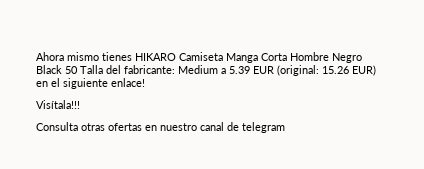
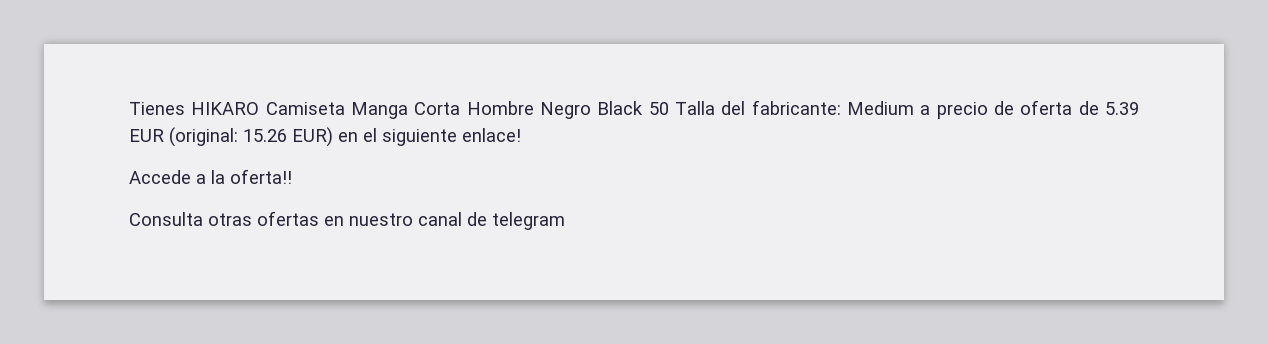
- Ahora mismo tienes HIKARO Camiseta Manga Corta Hombre Negro Black 50 Talla del fabricante: Medium a 5.39 EUR (original: 15.26 EUR) en el siguiente enlace!
+ Tienes HIKARO Camiseta Manga Corta Hombre Negro Black 50 Talla del fabricante: Medium a precio de oferta de 5.39 EUR (original: 15.26 EUR) en el siguiente enlace!
- Visítala!!!
+ Accede a la oferta!!

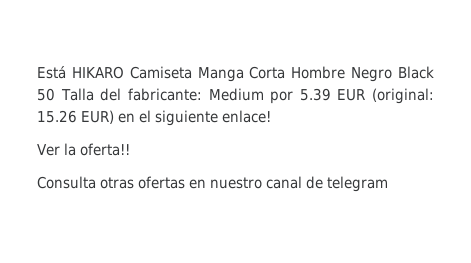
- Tienes HIKARO Camiseta Manga Corta Hombre Negro Black 50 Talla del fabricante: Medium a precio de oferta de 5.39 EUR (original: 15.26 EUR) en el siguiente enlace!
+ Está HIKARO Camiseta Manga Corta Hombre Negro Black 50 Talla del fabricante: Medium por 5.39 EUR (original: 15.26 EUR) en el siguiente enlace!
- Accede a la oferta!!
+ Ver la oferta!!

